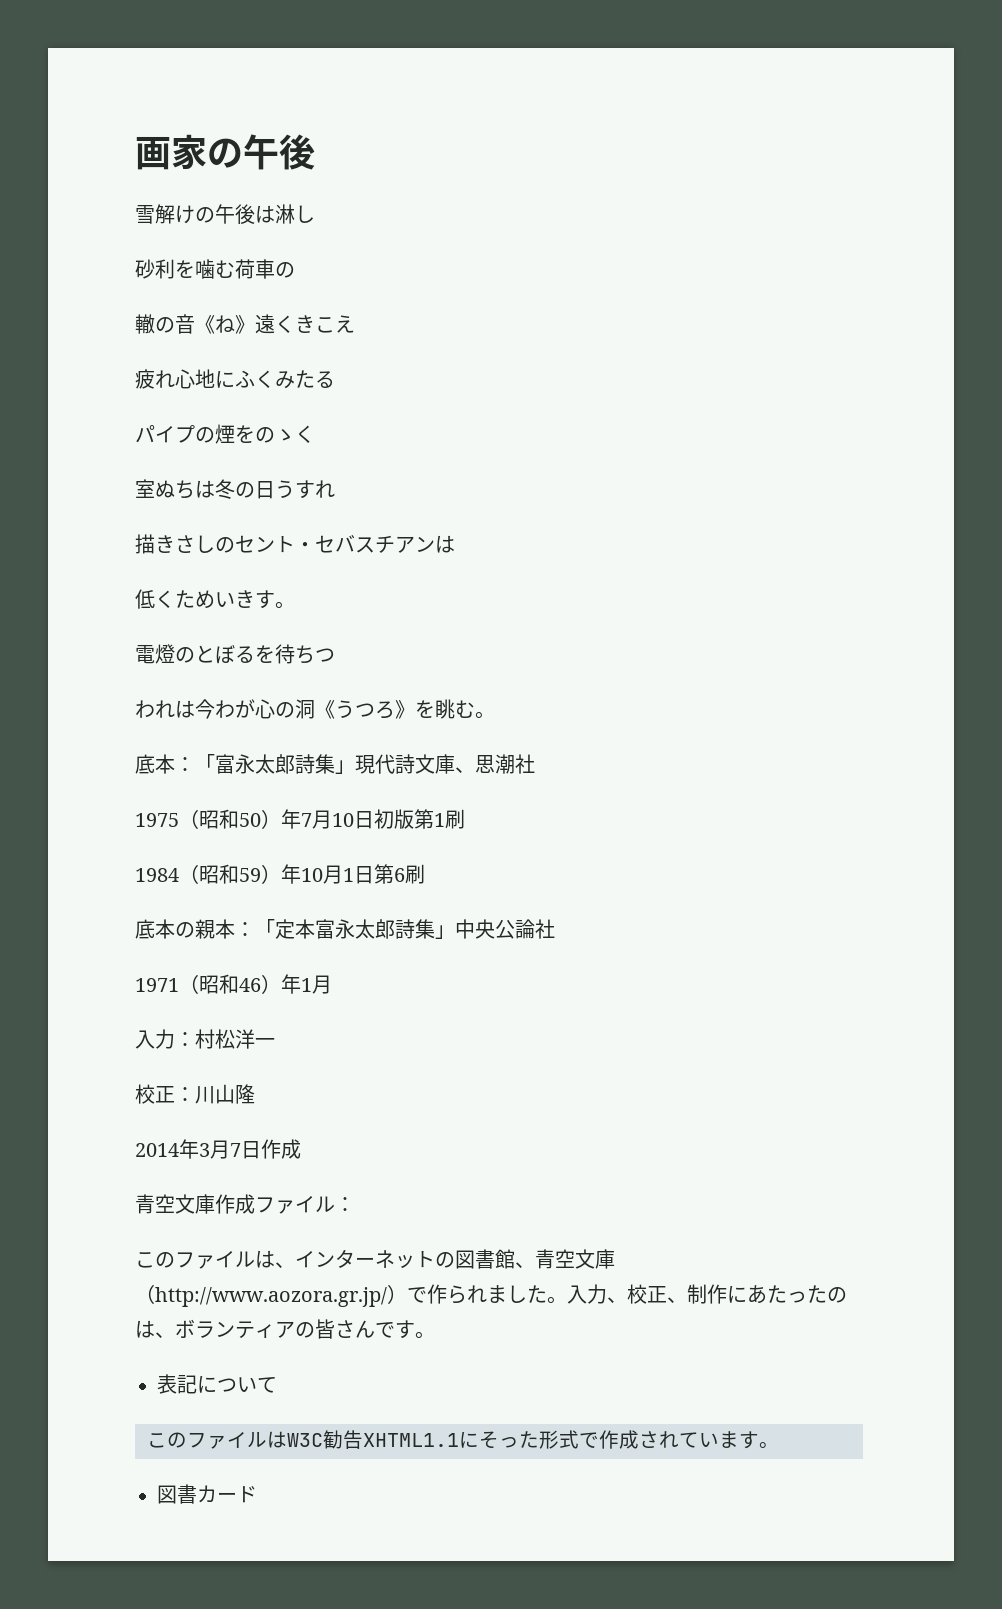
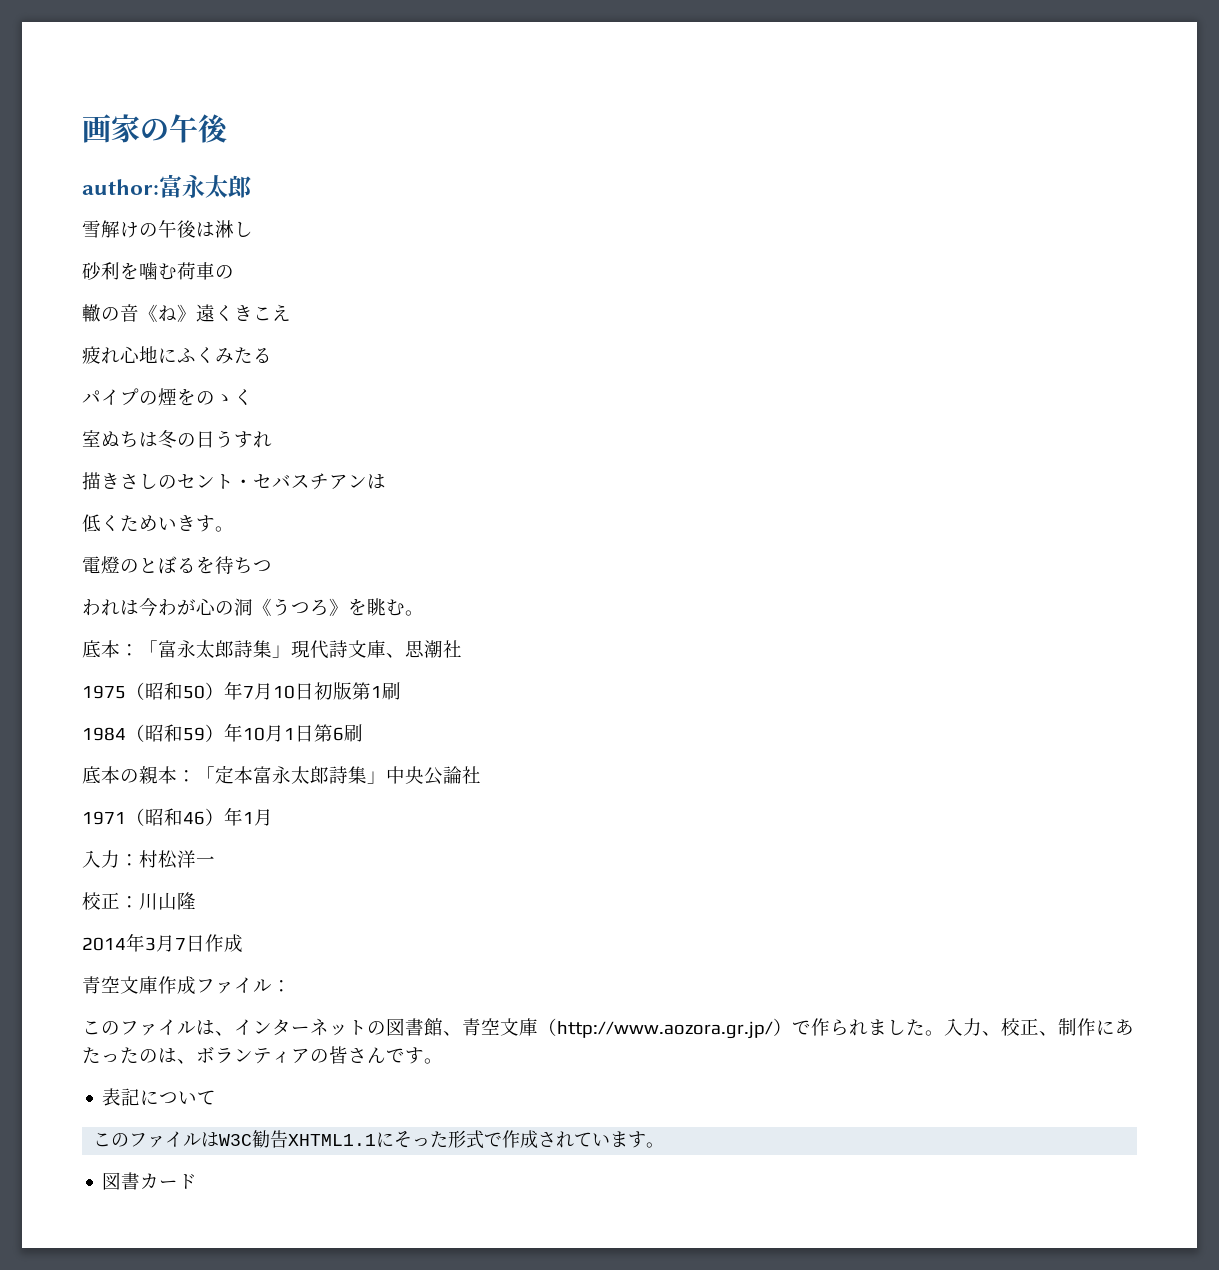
+ author:富永太郎

